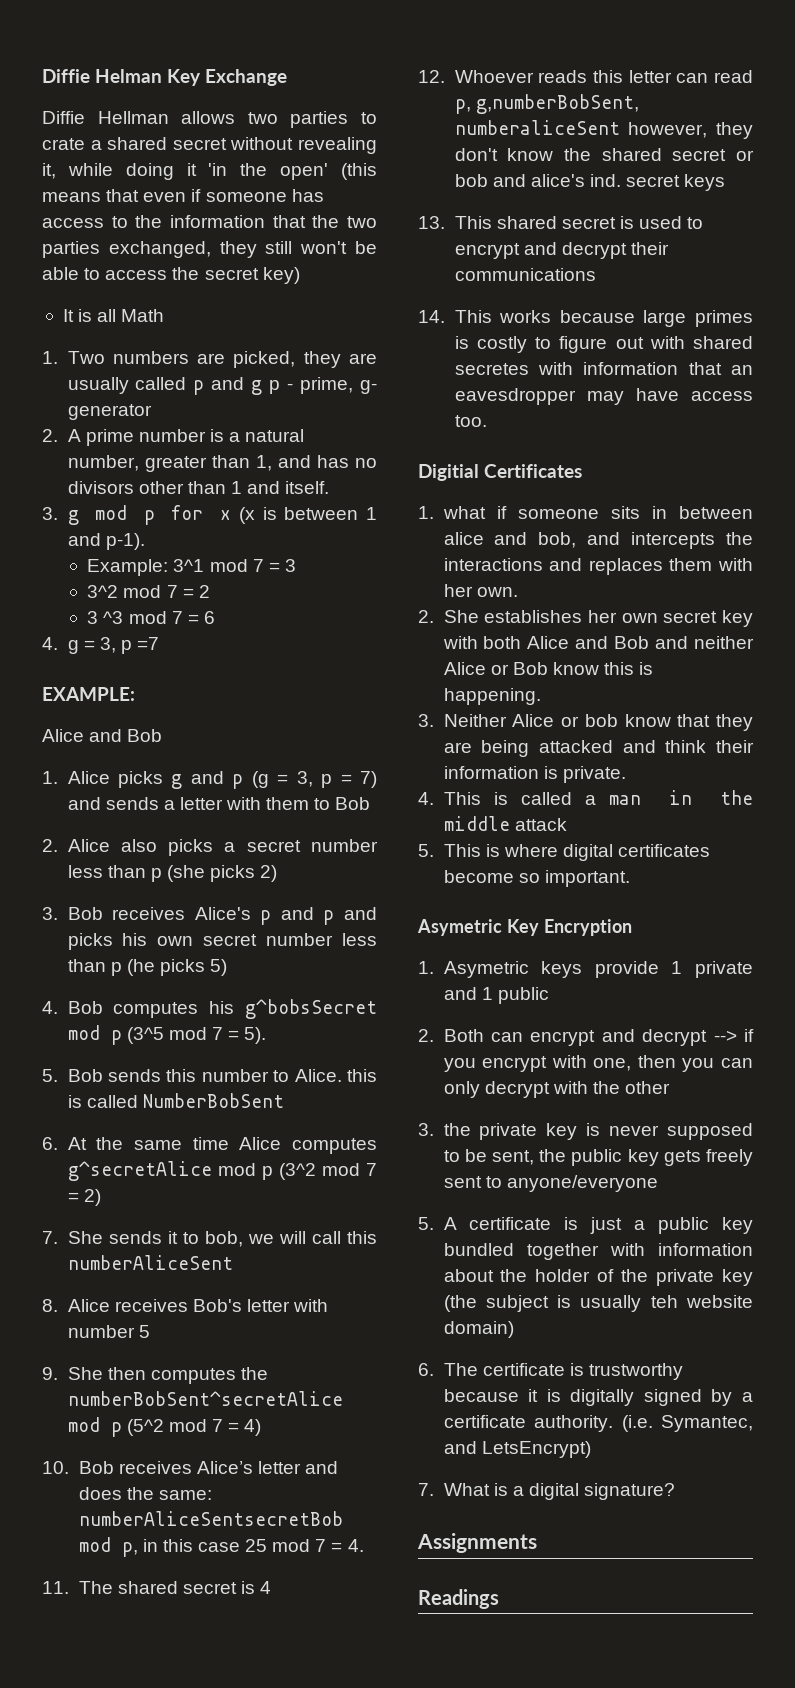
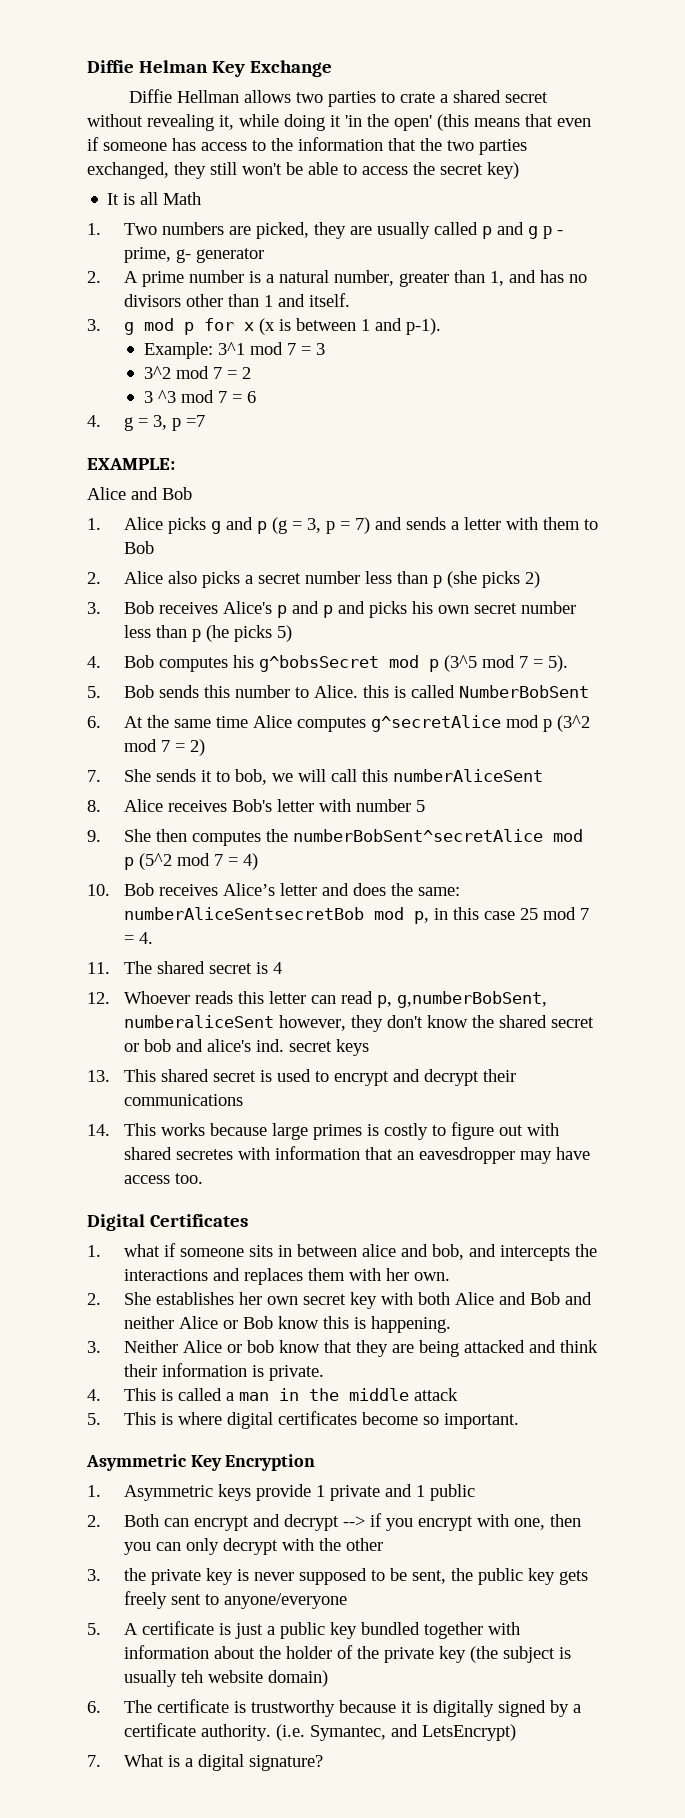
- Digitial Certificates
+ Digital Certificates
- Asymetric Key Encryption
+ Asymmetric Key Encryption
- 1. Asymetric keys provide 1 private and 1 public
+ 1. Asymmetric keys provide 1 private and 1 public
- Assignments
- Readings

